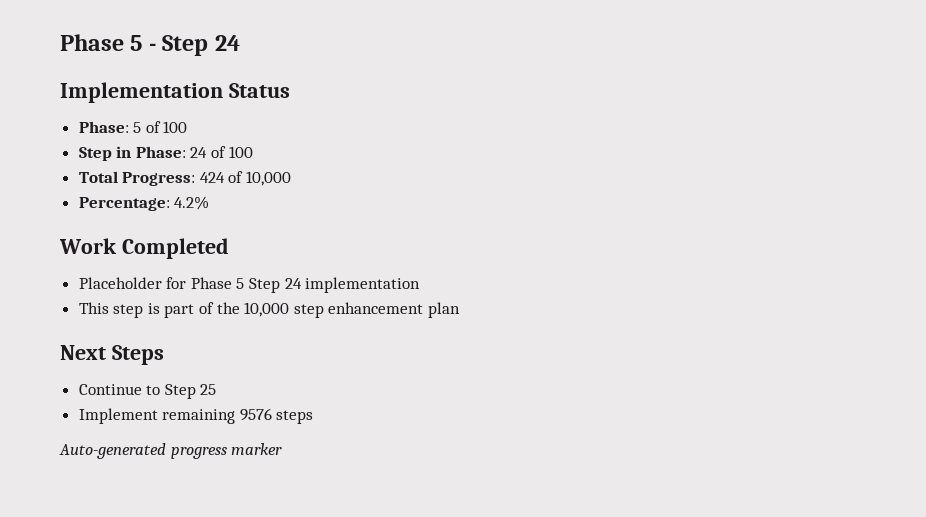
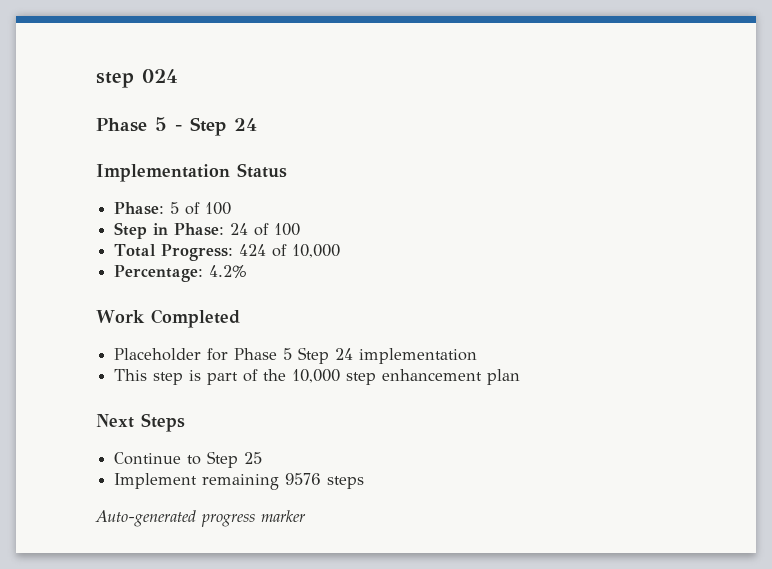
+ step 024

